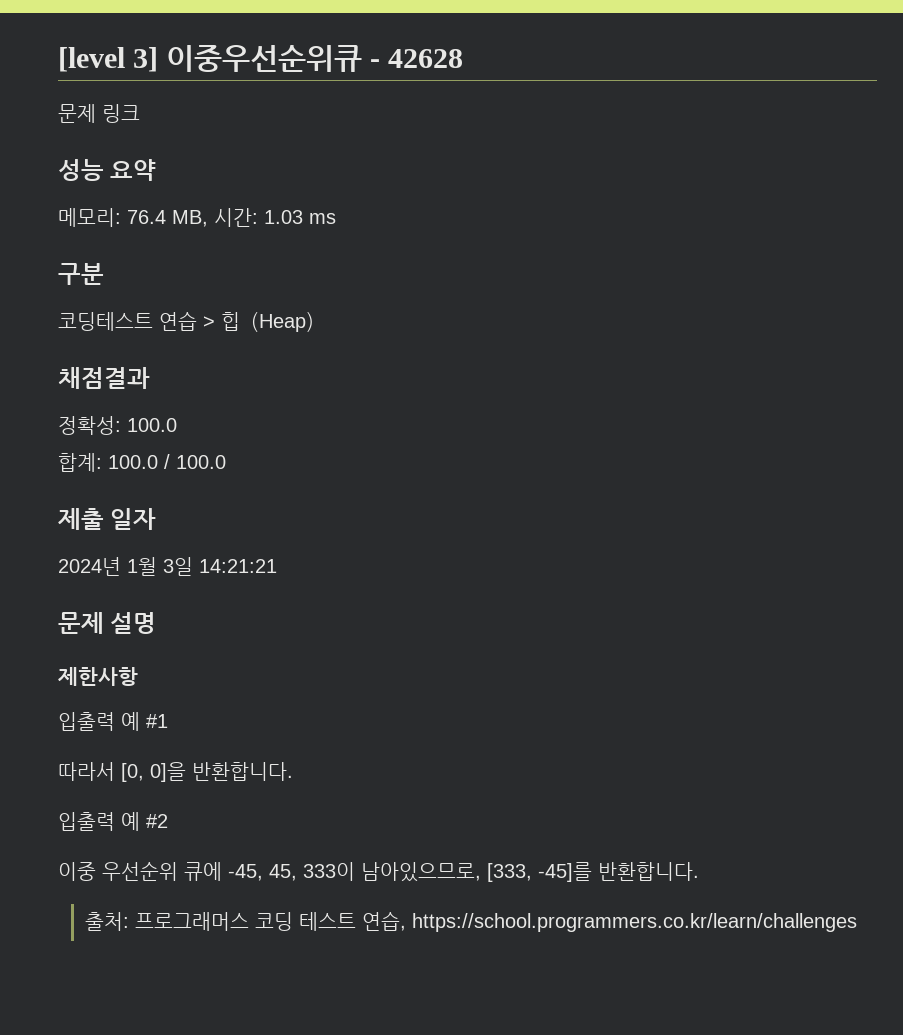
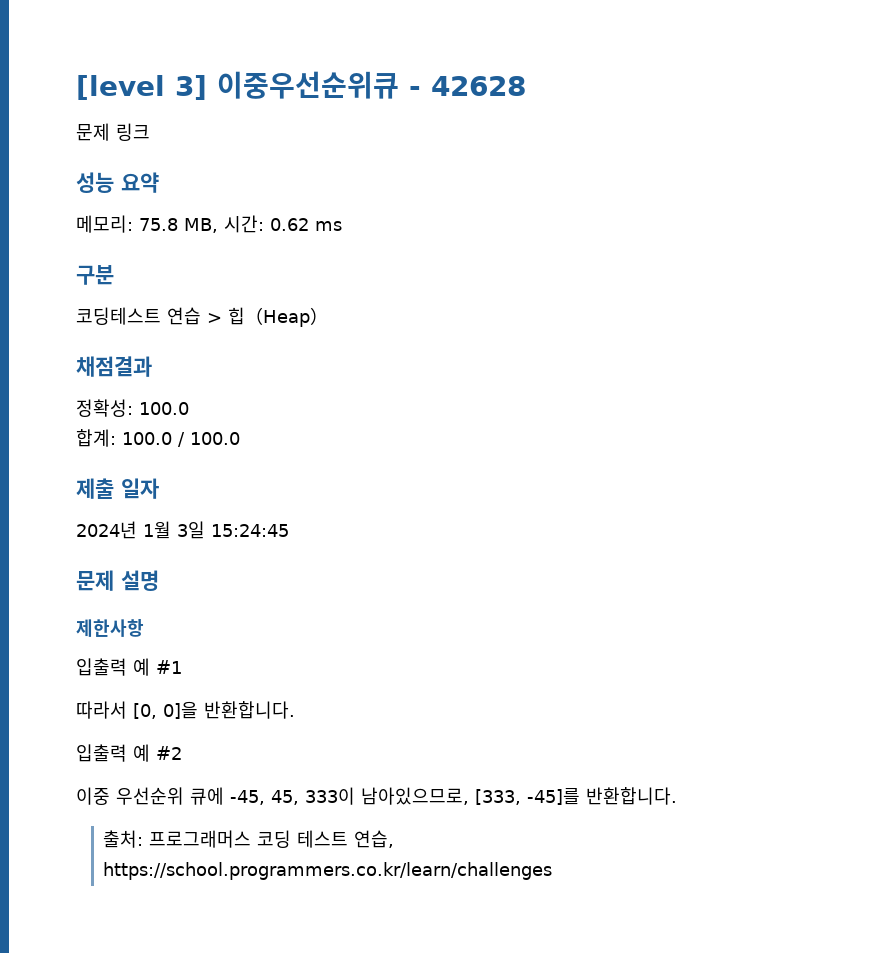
- 메모리: 76.4 MB, 시간: 1.03 ms
+ 메모리: 75.8 MB, 시간: 0.62 ms
- 2024년 1월 3일 14:21:21
+ 2024년 1월 3일 15:24:45

